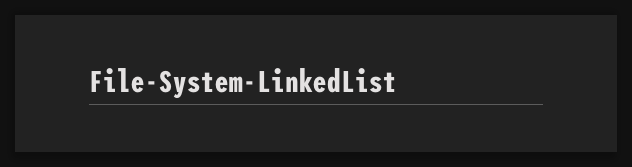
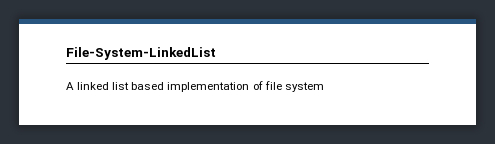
+ A linked list based implementation of file system

